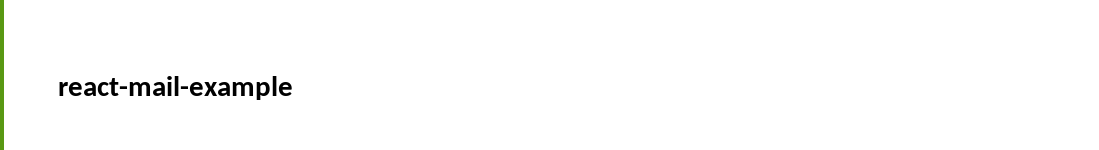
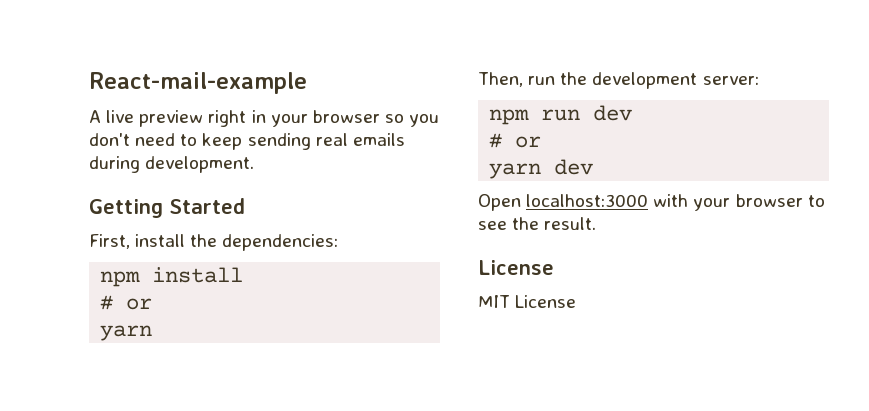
- react-mail-example
+ React-mail-example
+ A live preview right in your browser so you don't need to keep sending real emails during development.
+ Getting Started
+ First, install the dependencies:
+ npm install
+ # or
+ yarn
+ Then, run the development server:
+ npm run dev
+ # or
+ yarn dev
+ Open localhost:3000 with your browser to see the result.
+ License
+ MIT License

